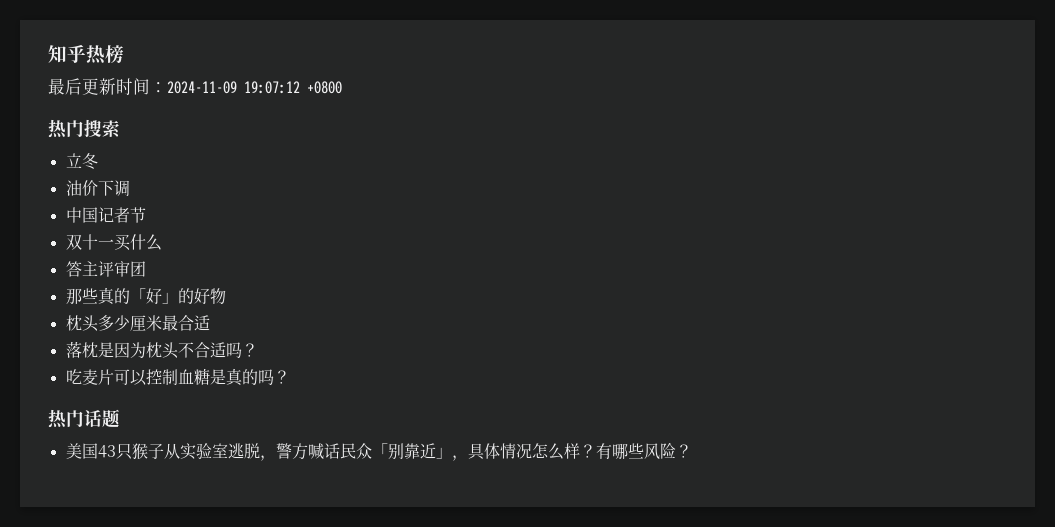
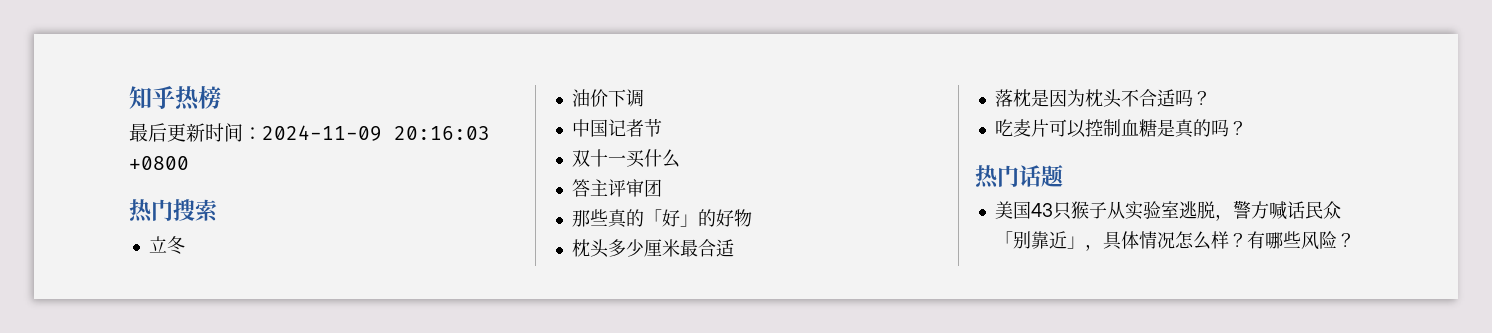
- 最后更新时间：2024-11-09 19:07:12 +0800
+ 最后更新时间：2024-11-09 20:16:03 +0800

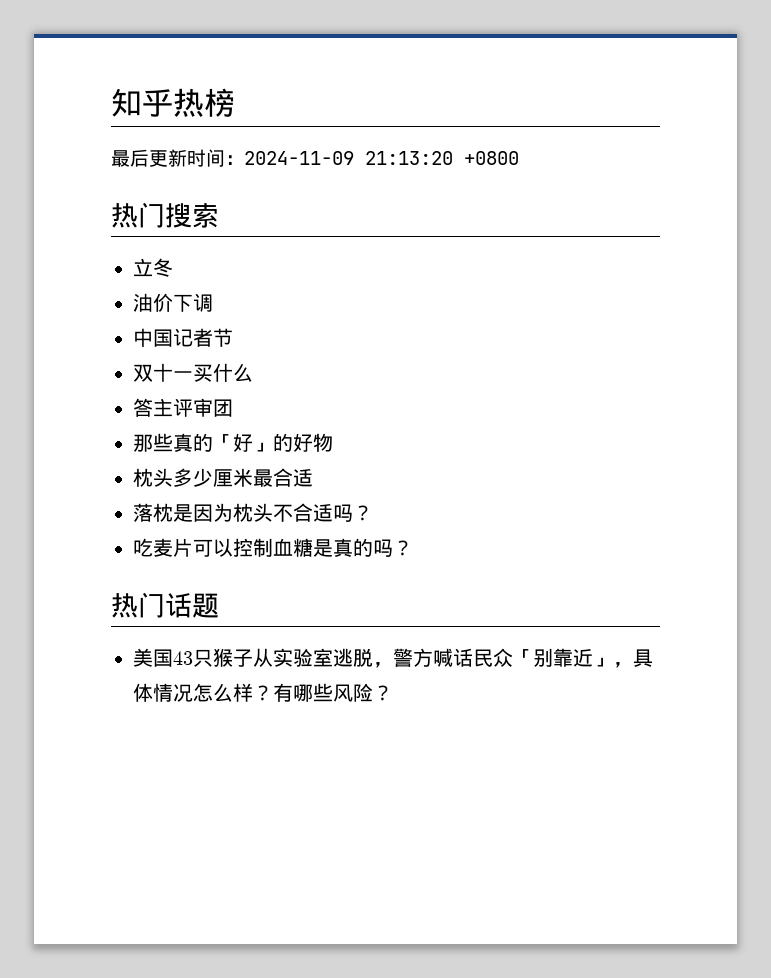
- 最后更新时间：2024-11-09 20:16:03 +0800
+ 最后更新时间：2024-11-09 21:13:20 +0800

